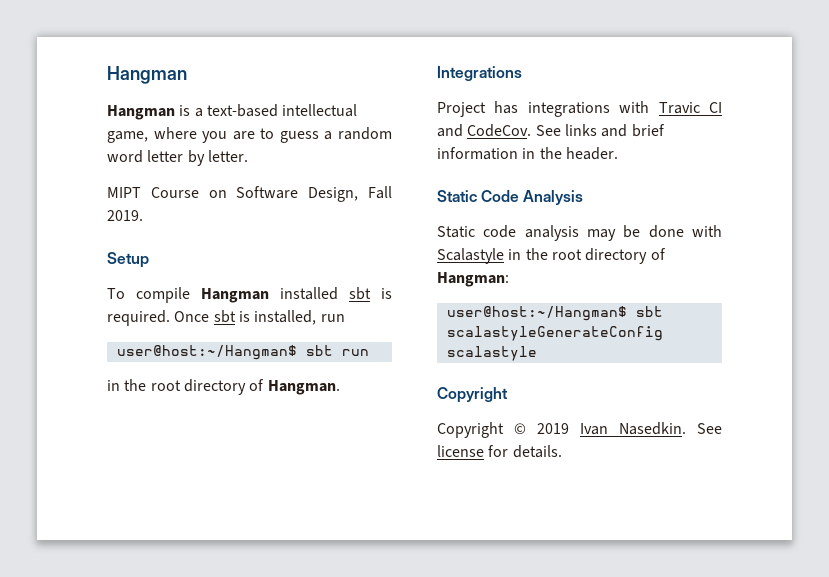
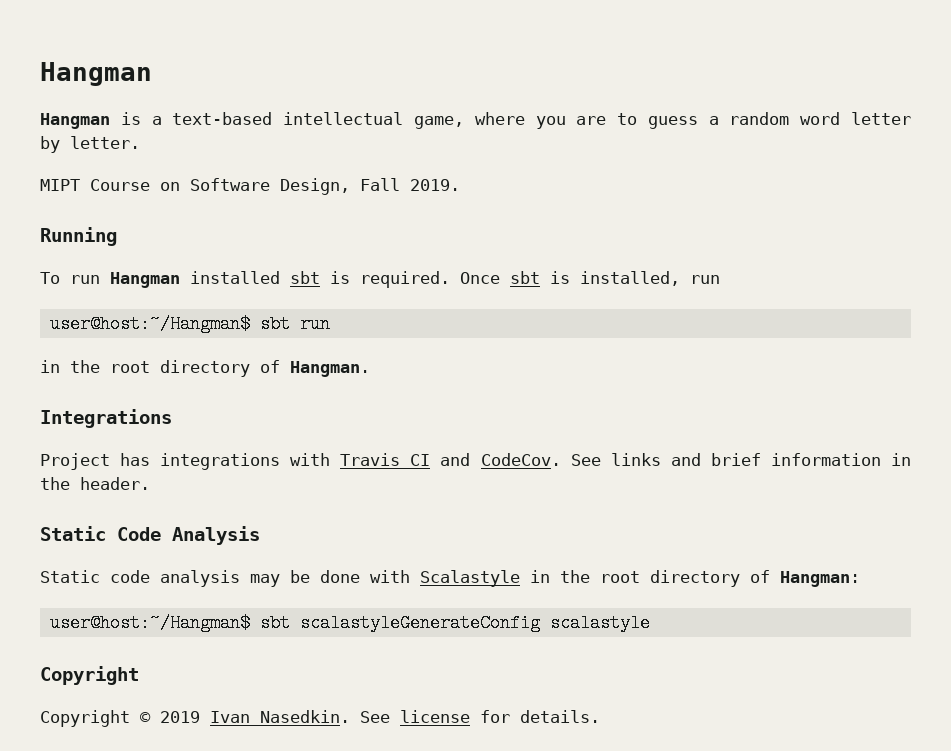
- Setup
+ Running
- To compile Hangman installed sbt is required.
+ To run Hangman installed sbt is required.
- Project has integrations with Travic CI and CodeCov.
+ Project has integrations with Travis CI and CodeCov.

